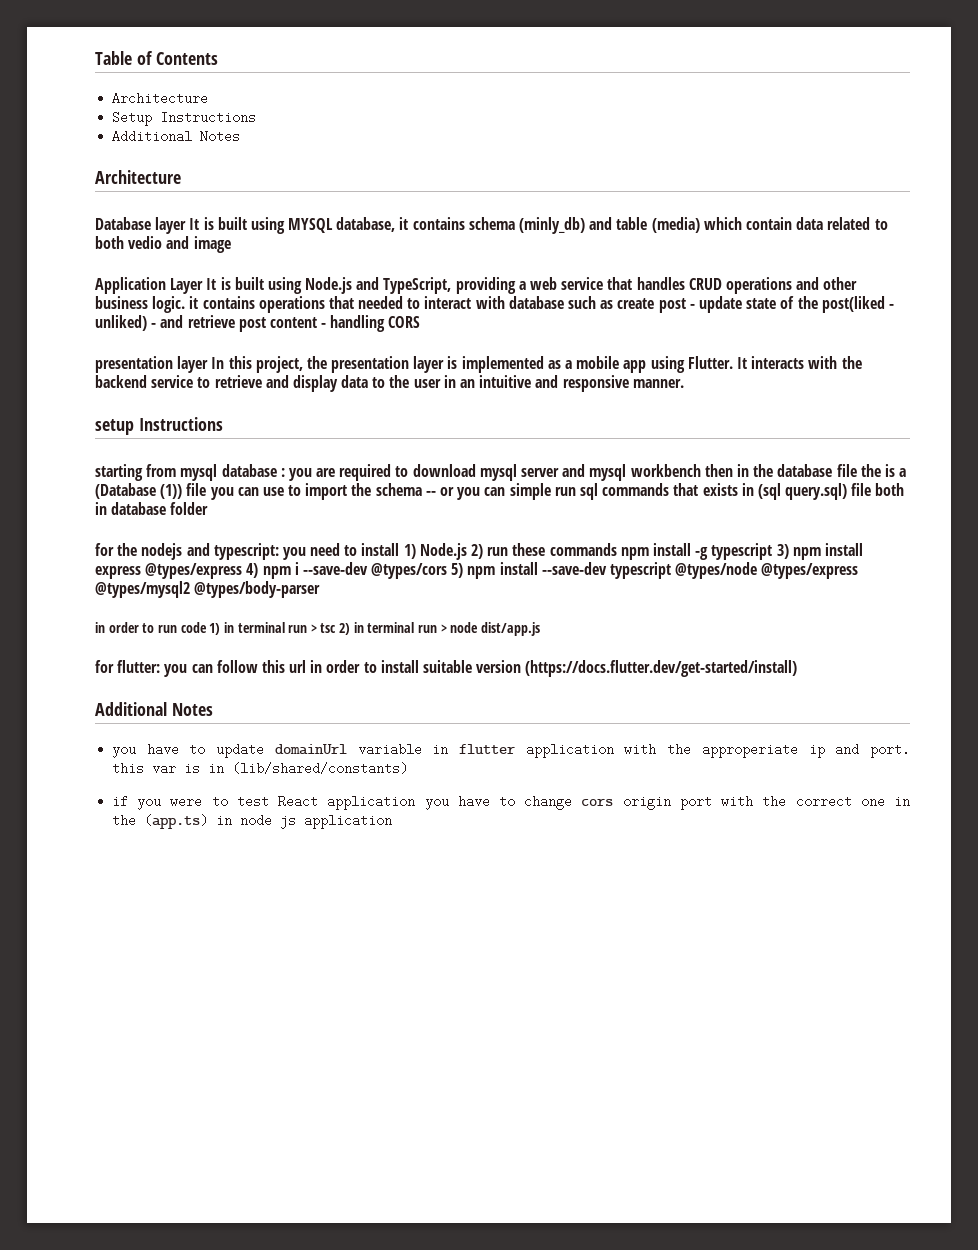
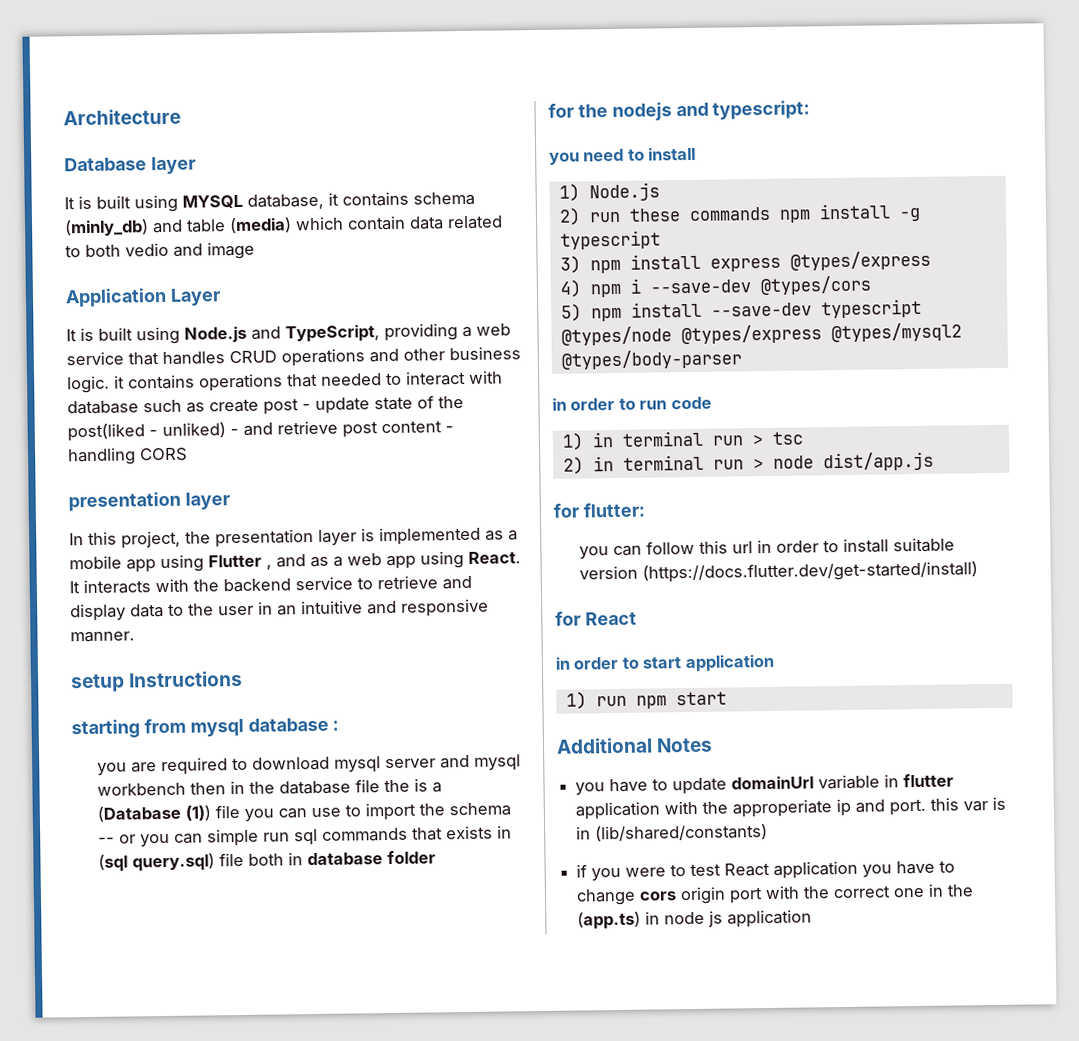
- Table of Contents
- Architecture
- Setup Instructions
- Additional Notes
- Database layer It is built using MYSQL database, it contains schema (minly_db) and table (media) which contain data related to both vedio and image
+ Database layer
+ It is built using MYSQL database, it contains schema (minly_db) and table (media) which contain data related to both vedio and image
- Application Layer It is built using Node.js and TypeScript, providing a web service that handles CRUD operations and other business logic. it contains operations that needed to interact with database such as create post - update state of the post(liked - unliked) - and retrieve post content - handling CORS
- presentation layer In this project, the presentation layer is implemented as a mobile app using Flutter.
+ Application Layer
+ It is built using Node.js and TypeScript, providing a web service that handles CRUD operations and other business logic. it contains operations that needed to interact with database such as create post - update state of the post(liked - unliked) - and retrieve post content - handling CORS
+ presentation layer
+ In this project, the presentation layer is implemented as a mobile app using Flutter , and as a web app using React.
- starting from mysql database : you are required to download mysql server and mysql workbench then in the database file the is a (Database (1)) file you can use to import the schema -- or you can simple run sql commands that exists in (sql query.sql) file both in database folder
+ starting from mysql database :
+ you are required to download mysql server and mysql workbench then in the database file the is a (Database (1)) file you can use to import the schema -- or you can simple run sql commands that exists in (sql query.sql) file both in database folder
- for the nodejs and typescript: you need to install 1) Node.js 2) run these commands npm install -g typescript 3) npm install express @types/express 4) npm i --save-dev @types/cors 5) npm install --save-dev typescript @types/node @types/express @types/mysql2 @types/body-parser
+ for the nodejs and typescript:
+ you need to install
+ 1) Node.js
+ 2) run these commands npm install -g typescript
+ 3) npm install express @types/express
+ 4) npm i --save-dev @types/cors
+ 5) npm install --save-dev typescript @types/node @types/express @types/mysql2 @types/body-parser
- in order to run code 1) in terminal run > tsc 2) in terminal run > node dist/app.js
+ in order to run code
+ 1) in terminal run > tsc
+ 2) in terminal run > node dist/app.js
- for flutter: you can follow this url in order to install suitable version (https://docs.flutter.dev/get-started/install)
+ for flutter:
+ you can follow this url in order to install suitable version (https://docs.flutter.dev/get-started/install)
+ for React
+ in order to start application
+ 1) run npm start

